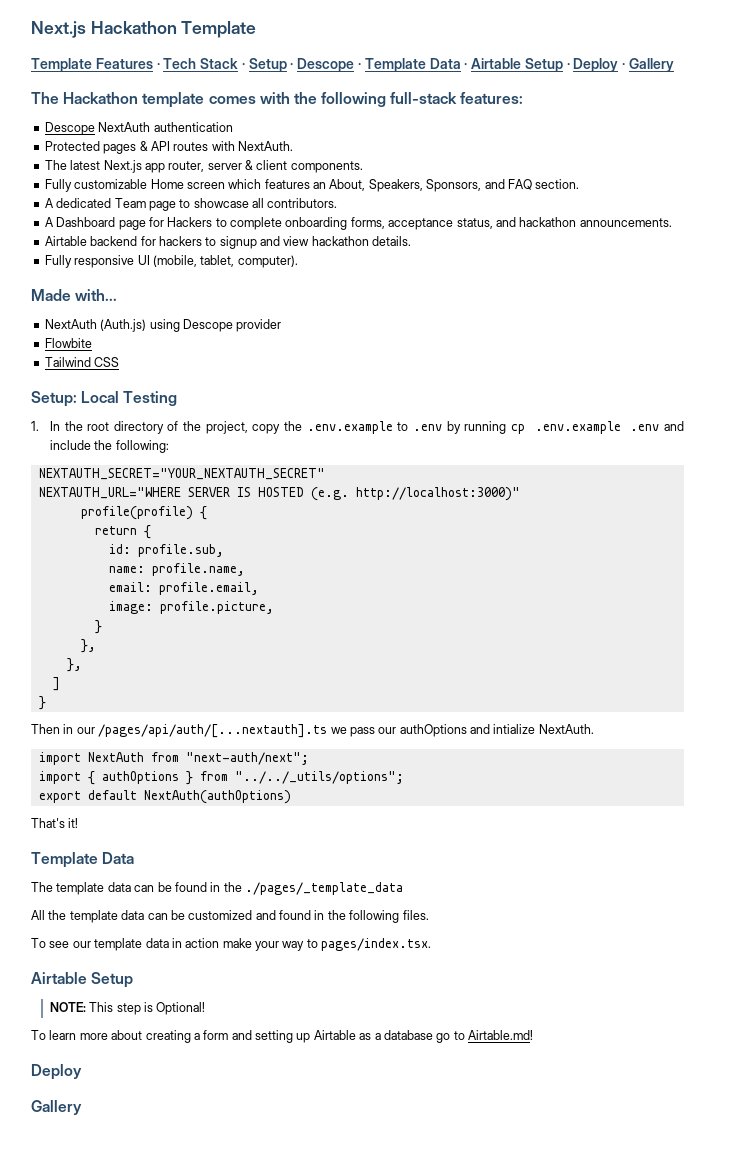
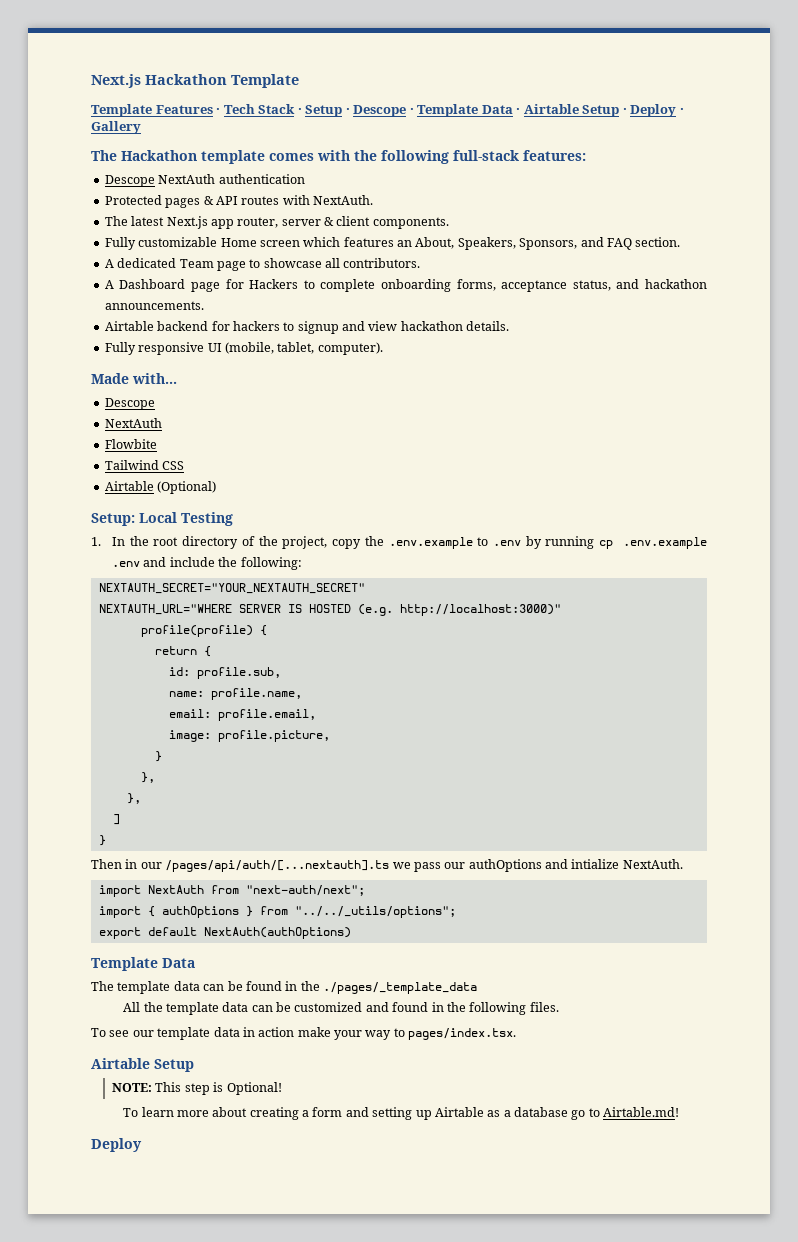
  Made with...
- NextAuth (Auth.js) using Descope provider
+ Descope
+ NextAuth
+ Airtable (Optional)
- That's it!
  To learn more about creating a form and setting up Airtable as a database go to Airtable.md!
  Deploy
- Gallery

